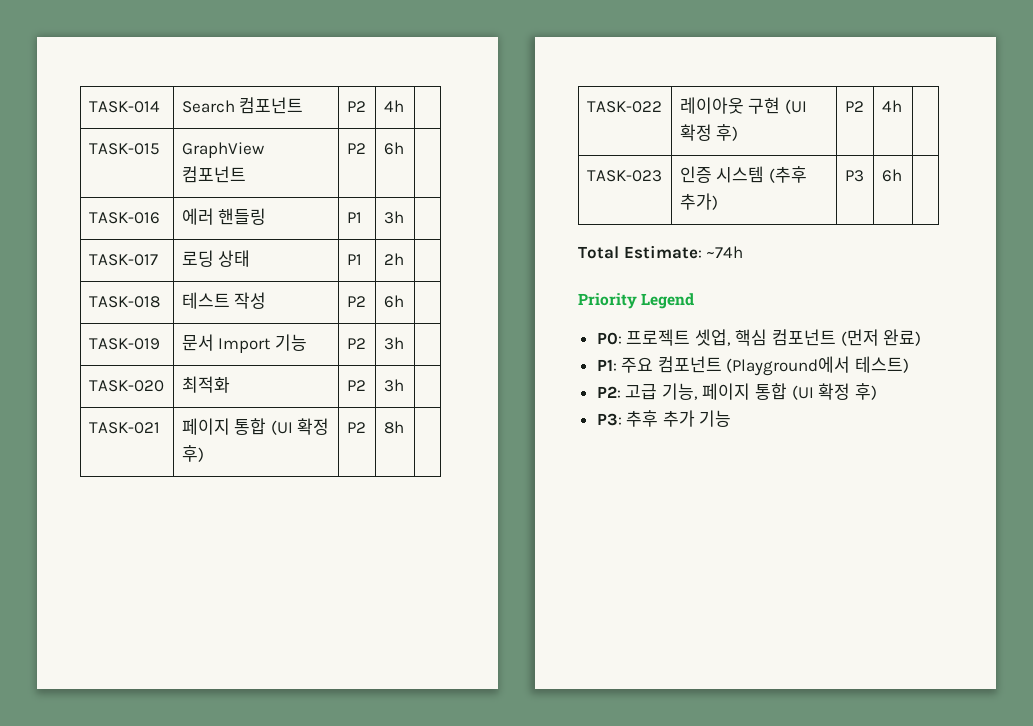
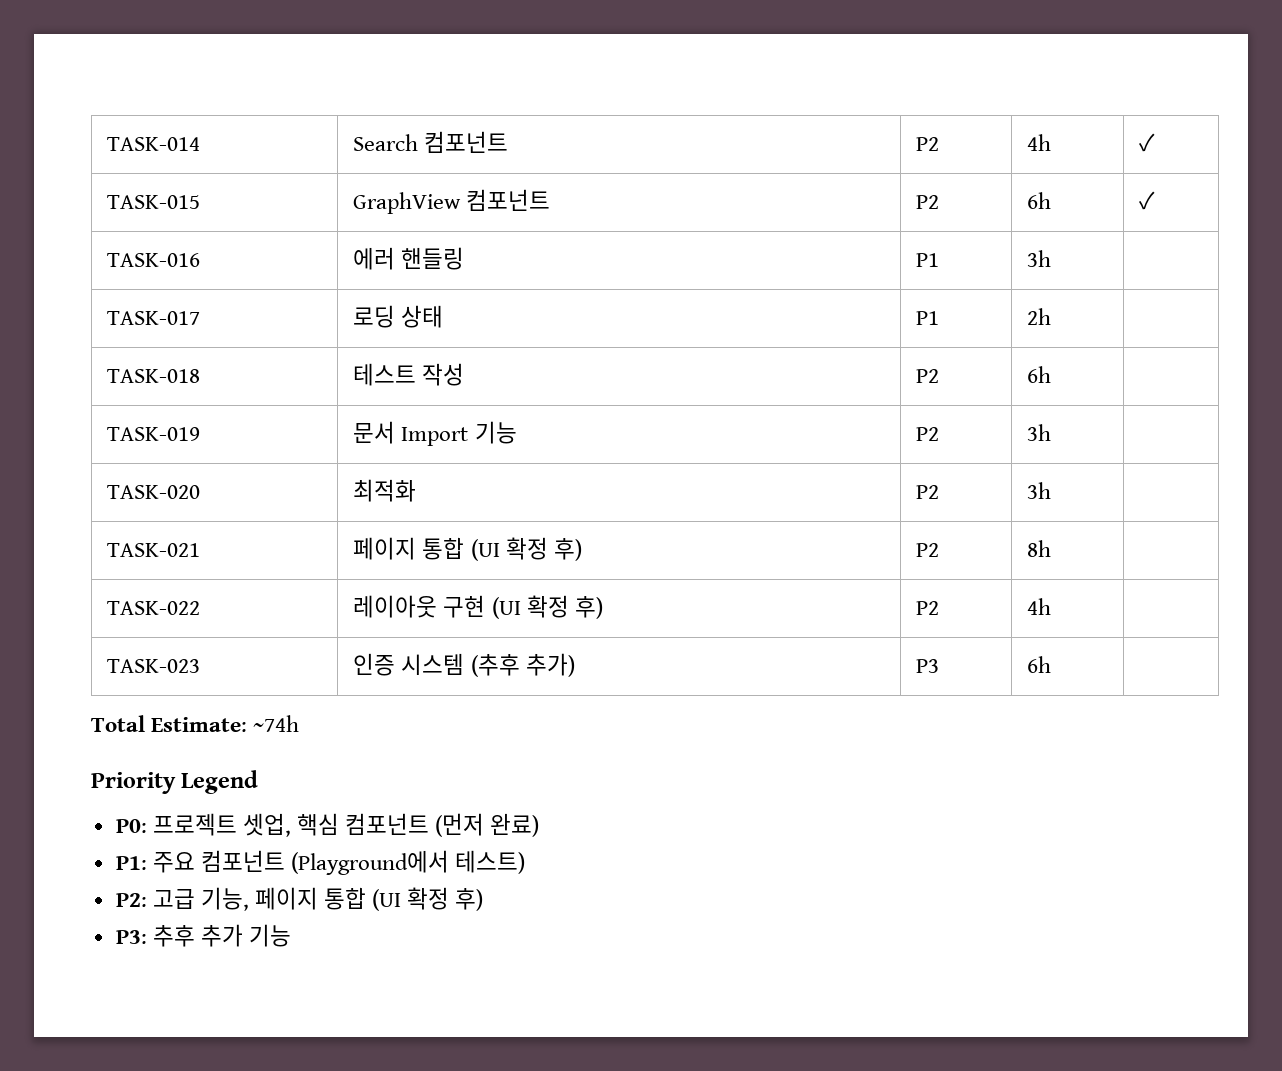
- TASK-014 | Search 컴포넌트 | P2 | 4h |
+ TASK-014 | Search 컴포넌트 | P2 | 4h | ✓
- TASK-015 | GraphView 컴포넌트 | P2 | 6h |
+ TASK-015 | GraphView 컴포넌트 | P2 | 6h | ✓

